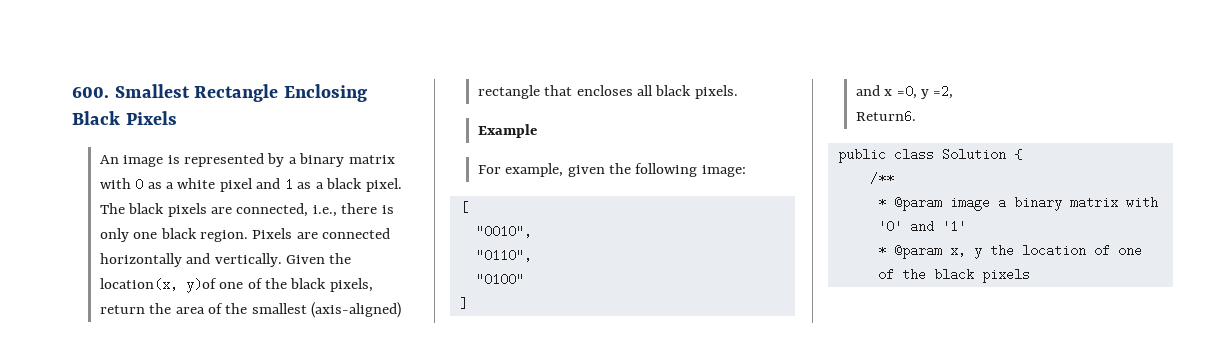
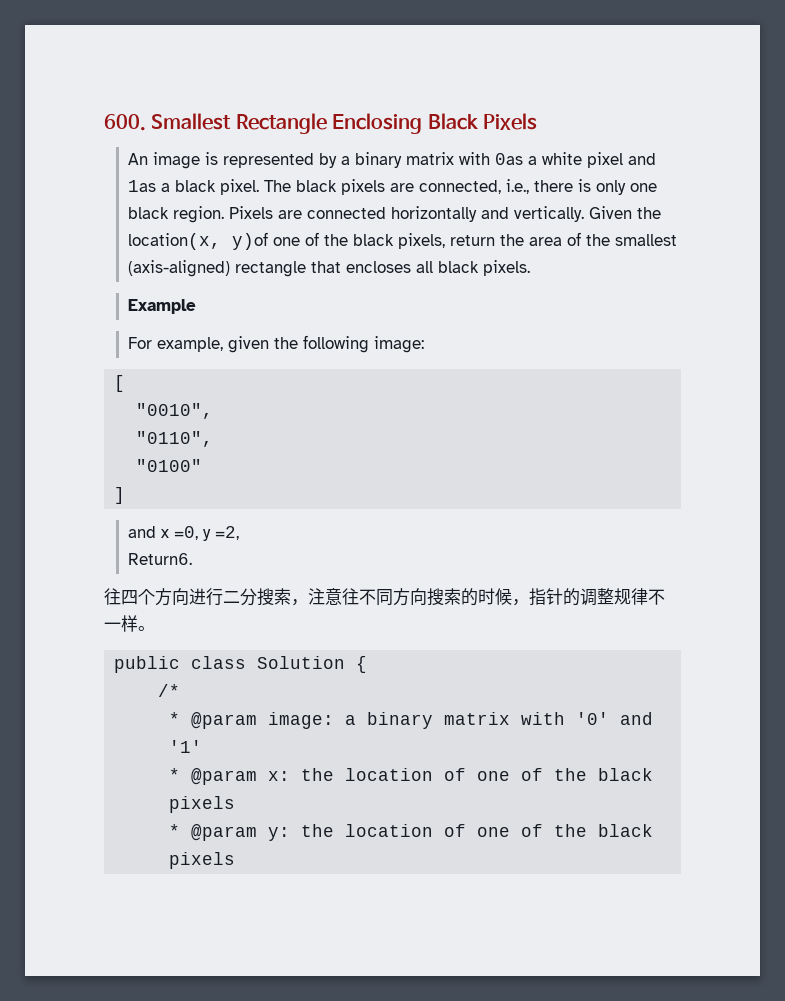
- An image is represented by a binary matrix with 0 as a white pixel and 1 as a black pixel.
+ An image is represented by a binary matrix with 0as a white pixel and 1as a black pixel.
+ 往四个方向进行二分搜索，注意往不同方向搜索的时候，指针的调整规律不一样。
- /**
- * @param image a binary matrix with '0' and '1'
+ /*
+ * @param image: a binary matrix with '0' and '1'
- * @param x, y the location of one of the black pixels
+ * @param x: the location of one of the black pixels
+ * @param y: the location of one of the black pixels

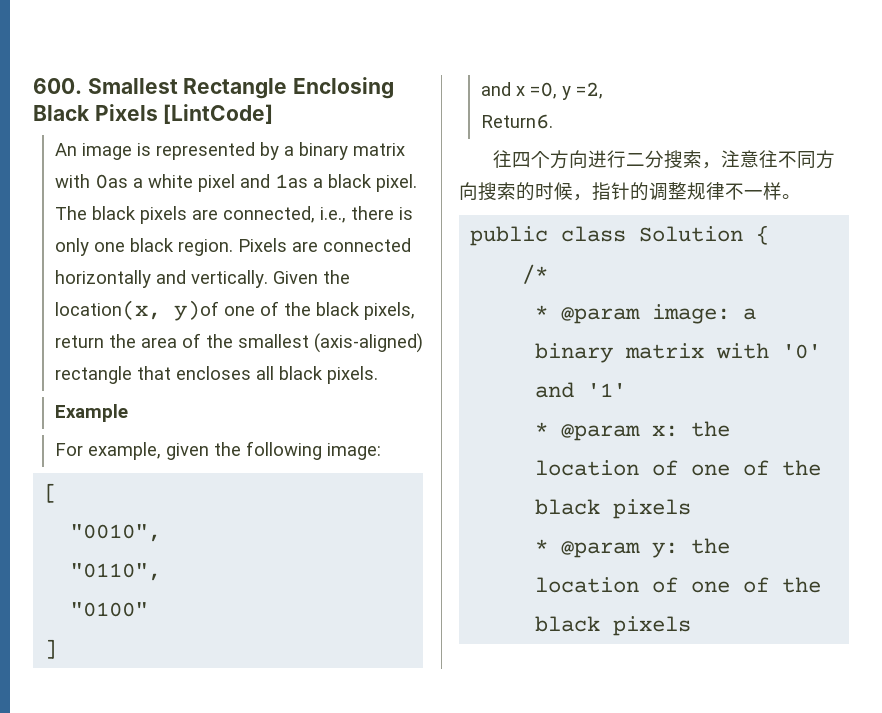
- 600. Smallest Rectangle Enclosing Black Pixels
+ 600. Smallest Rectangle Enclosing Black Pixels [LintCode]

